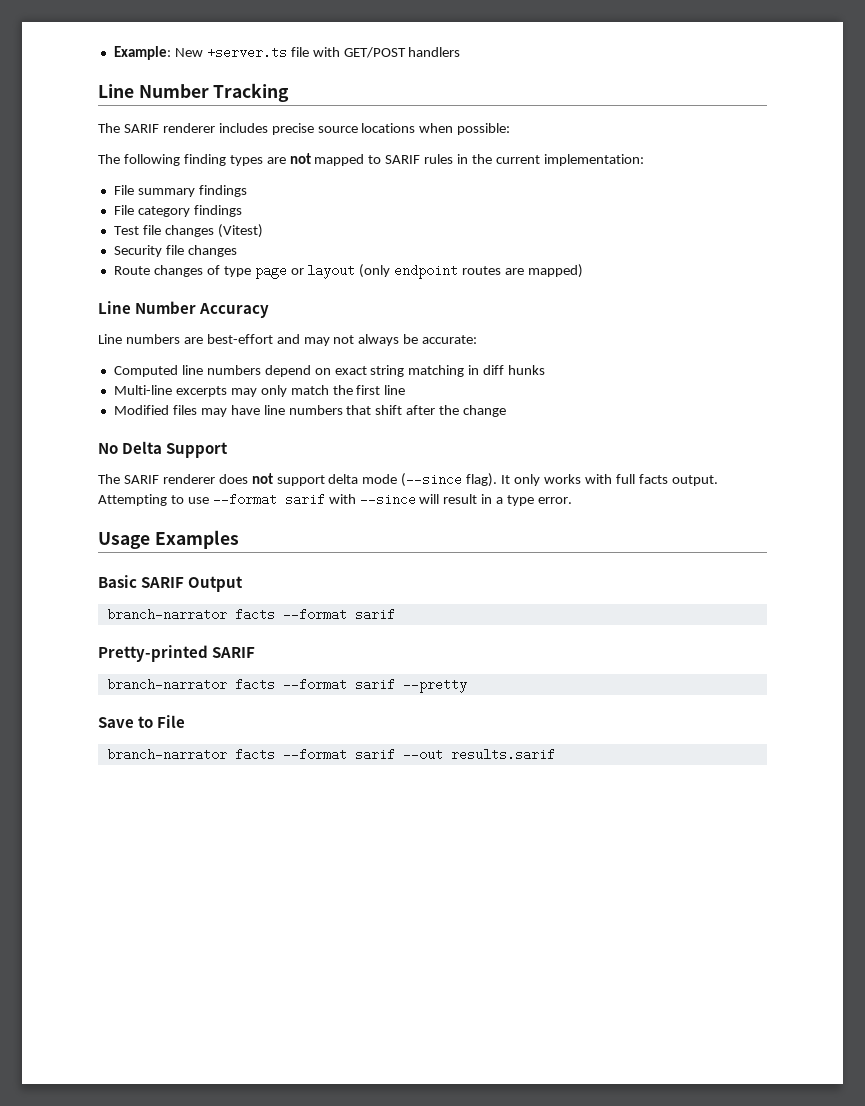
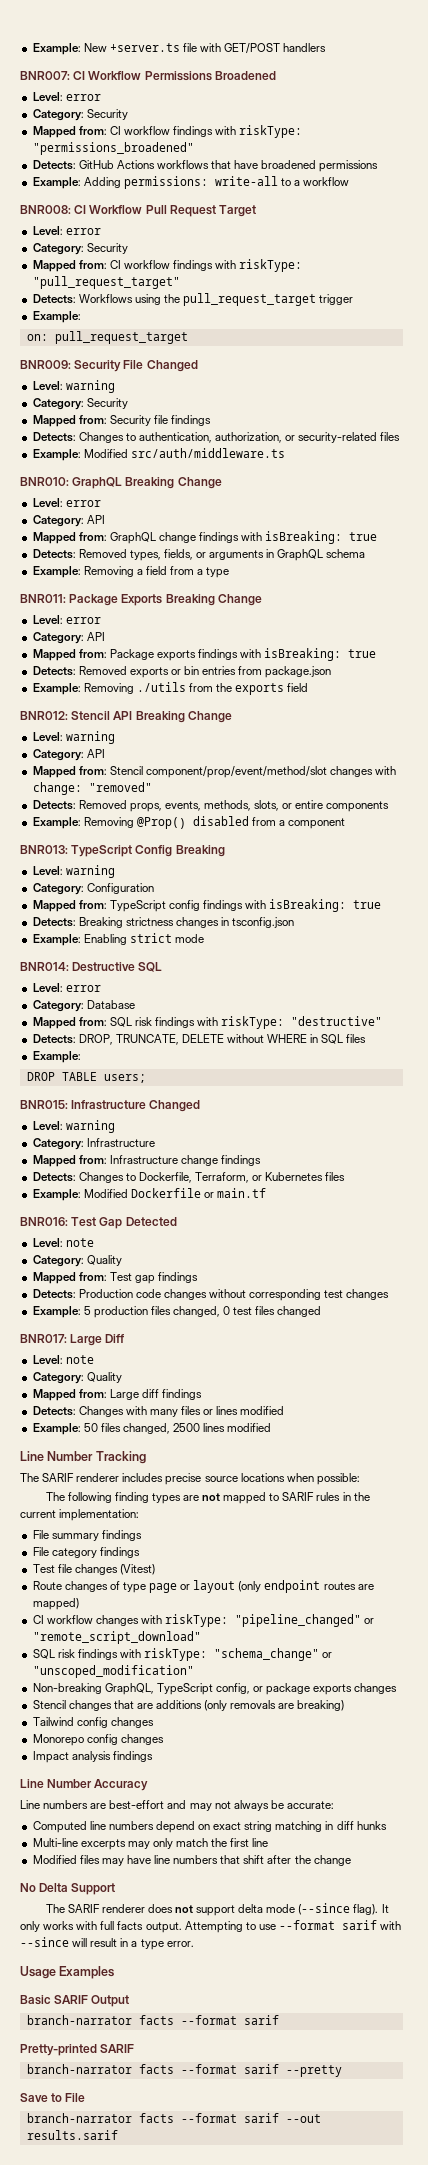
+ BNR007: CI Workflow Permissions Broadened
+ Level: error
+ Category: Security
+ Mapped from: CI workflow findings with riskType: "permissions_broadened"
+ Detects: GitHub Actions workflows that have broadened permissions
+ Example: Adding permissions: write-all to a workflow
+ BNR008: CI Workflow Pull Request Target
+ Level: error
+ Category: Security
+ Mapped from: CI workflow findings with riskType: "pull_request_target"
+ Detects: Workflows using the pull_request_target trigger
+ Example:
+ on: pull_request_target
+ BNR009: Security File Changed
+ Level: warning
+ Category: Security
+ Mapped from: Security file findings
+ Detects: Changes to authentication, authorization, or security-related files
+ Example: Modified src/auth/middleware.ts
+ BNR010: GraphQL Breaking Change
+ Level: error
+ Category: API
+ Mapped from: GraphQL change findings with isBreaking: true
+ Detects: Removed types, fields, or arguments in GraphQL schema
+ Example: Removing a field from a type
+ BNR011: Package Exports Breaking Change
+ Level: error
+ Category: API
+ Mapped from: Package exports findings with isBreaking: true
+ Detects: Removed exports or bin entries from package.json
+ Example: Removing ./utils from the exports field
+ BNR012: Stencil API Breaking Change
+ Level: warning
+ Category: API
+ Mapped from: Stencil component/prop/event/method/slot changes with change: "removed"
+ Detects: Removed props, events, methods, slots, or entire components
+ Example: Removing @Prop() disabled from a component
+ BNR013: TypeScript Config Breaking
+ Level: warning
+ Category: Configuration
+ Mapped from: TypeScript config findings with isBreaking: true
+ Detects: Breaking strictness changes in tsconfig.json
+ Example: Enabling strict mode
+ BNR014: Destructive SQL
+ Level: error
+ Category: Database
+ Mapped from: SQL risk findings with riskType: "destructive"
+ Detects: DROP, TRUNCATE, DELETE without WHERE in SQL files
+ Example:
+ DROP TABLE users;
+ BNR015: Infrastructure Changed
+ Level: warning
+ Category: Infrastructure
+ Mapped from: Infrastructure change findings
+ Detects: Changes to Dockerfile, Terraform, or Kubernetes files
+ Example: Modified Dockerfile or main.tf
+ BNR016: Test Gap Detected
+ Level: note
+ Category: Quality
+ Mapped from: Test gap findings
+ Detects: Production code changes without corresponding test changes
+ Example: 5 production files changed, 0 test files changed
+ BNR017: Large Diff
+ Level: note
+ Category: Quality
+ Mapped from: Large diff findings
+ Detects: Changes with many files or lines modified
+ Example: 50 files changed, 2500 lines modified
- Security file changes
+ CI workflow changes with riskType: "pipeline_changed" or "remote_script_download"
+ SQL risk findings with riskType: "schema_change" or "unscoped_modification"
+ Non-breaking GraphQL, TypeScript config, or package exports changes
+ Stencil changes that are additions (only removals are breaking)
+ Tailwind config changes
+ Monorepo config changes
+ Impact analysis findings

